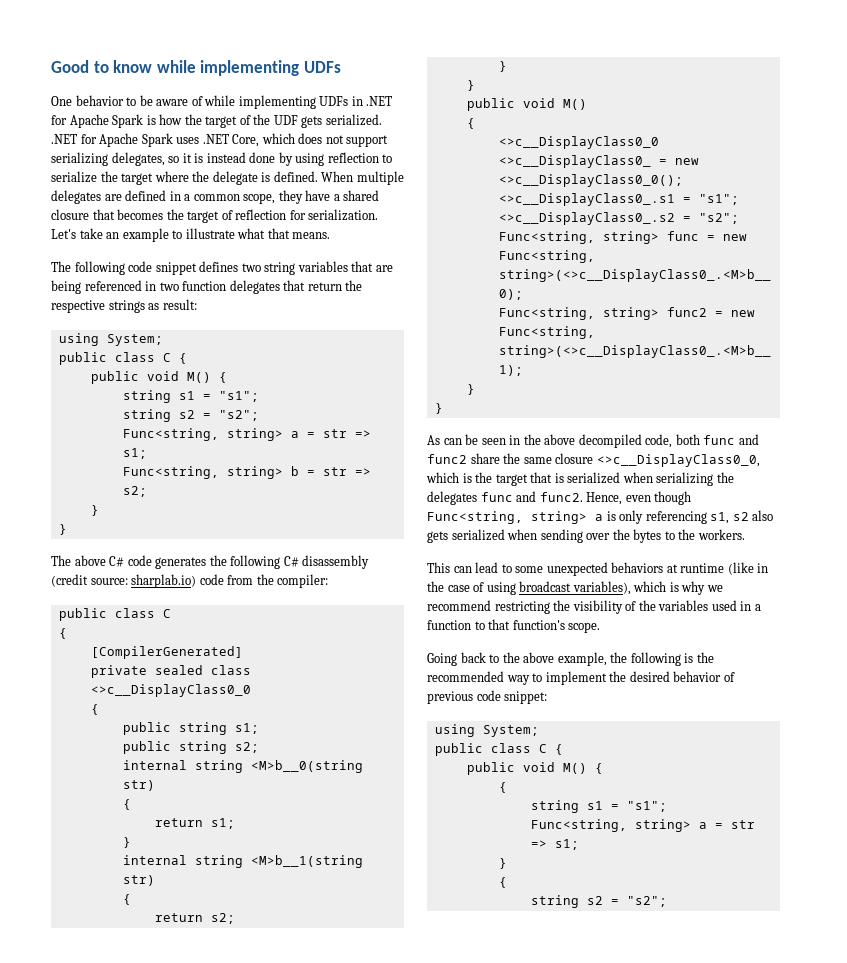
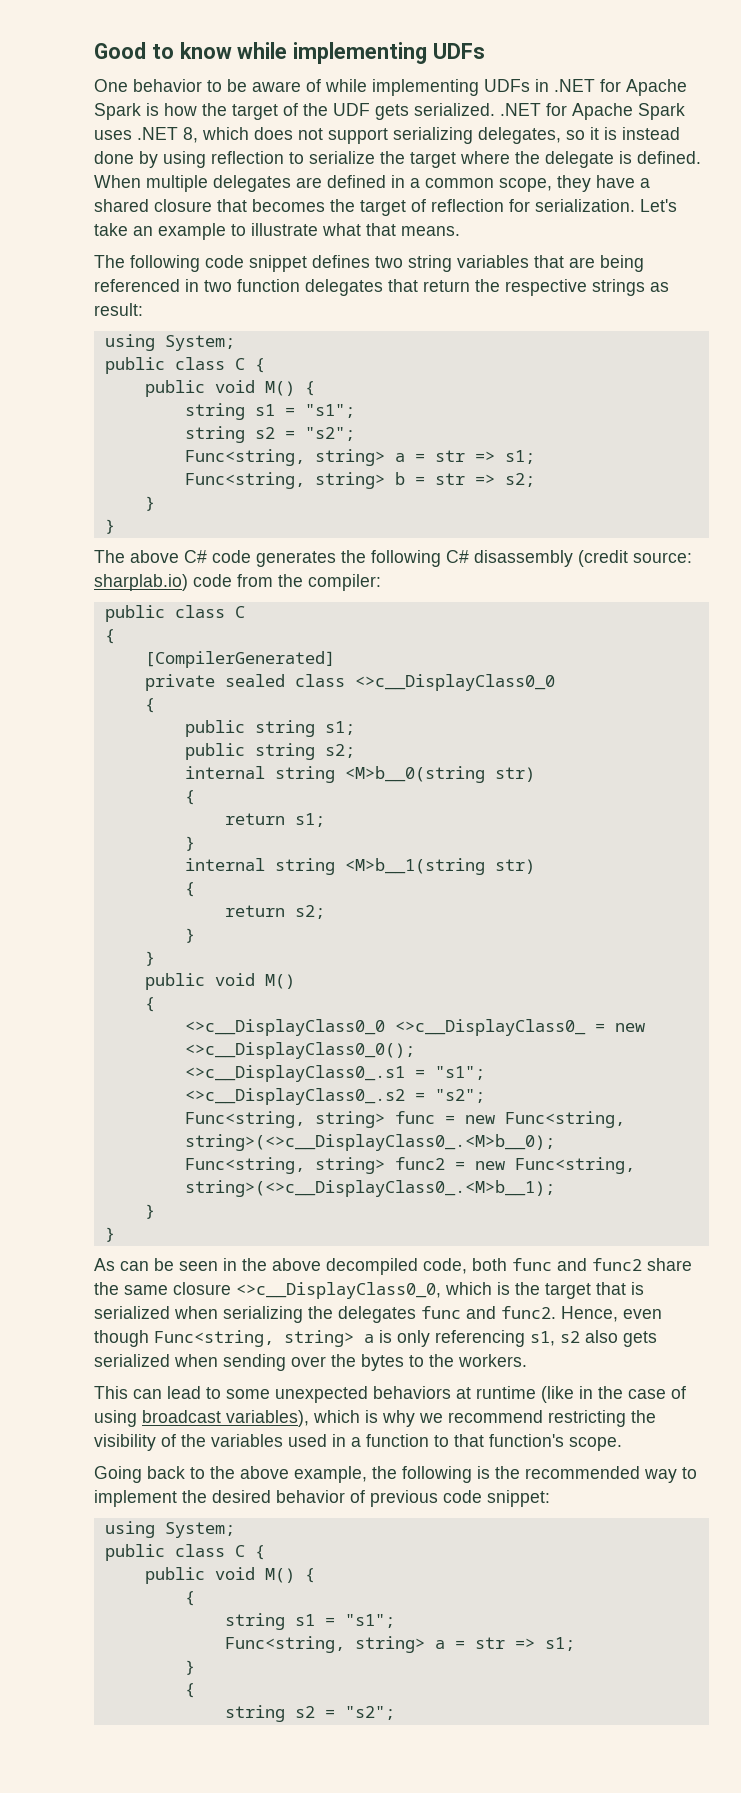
- One behavior to be aware of while implementing UDFs in .NET for Apache Spark is how the target of the UDF gets serialized. .NET for Apache Spark uses .NET Core, which does not support serializing delegates, so it is instead done by using reflection to serialize the target where the delegate is defined.
+ One behavior to be aware of while implementing UDFs in .NET for Apache Spark is how the target of the UDF gets serialized. .NET for Apache Spark uses .NET 8, which does not support serializing delegates, so it is instead done by using reflection to serialize the target where the delegate is defined.

